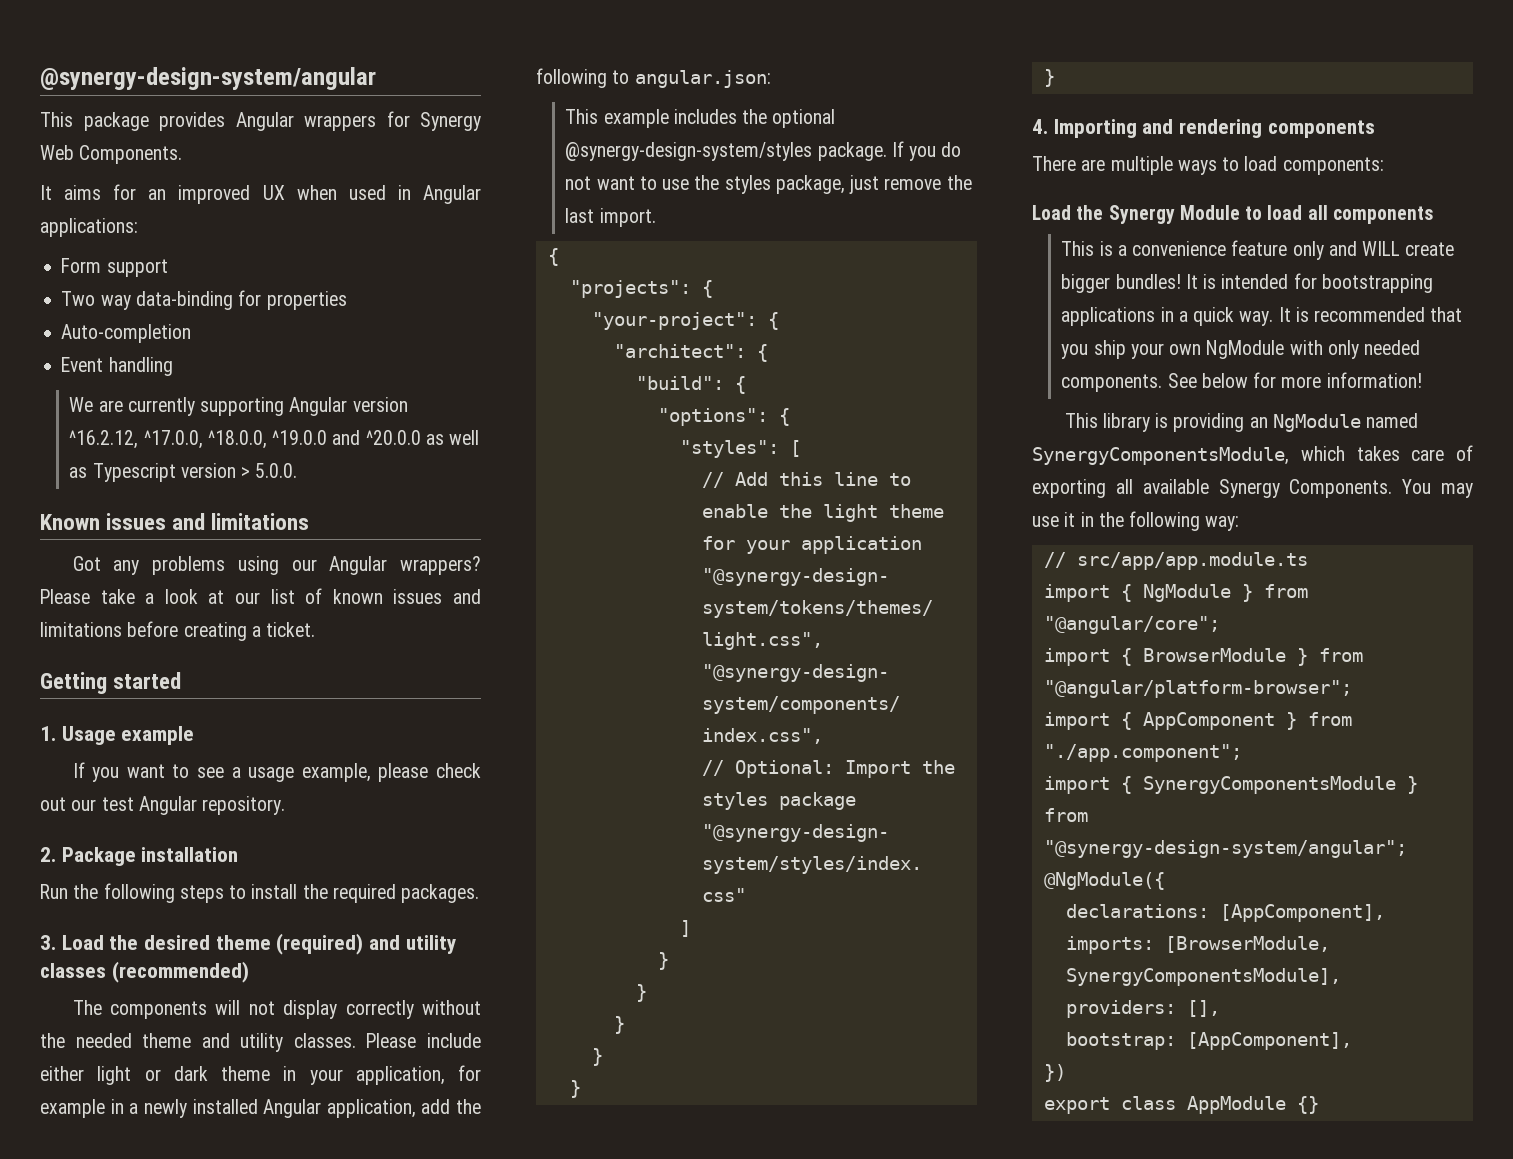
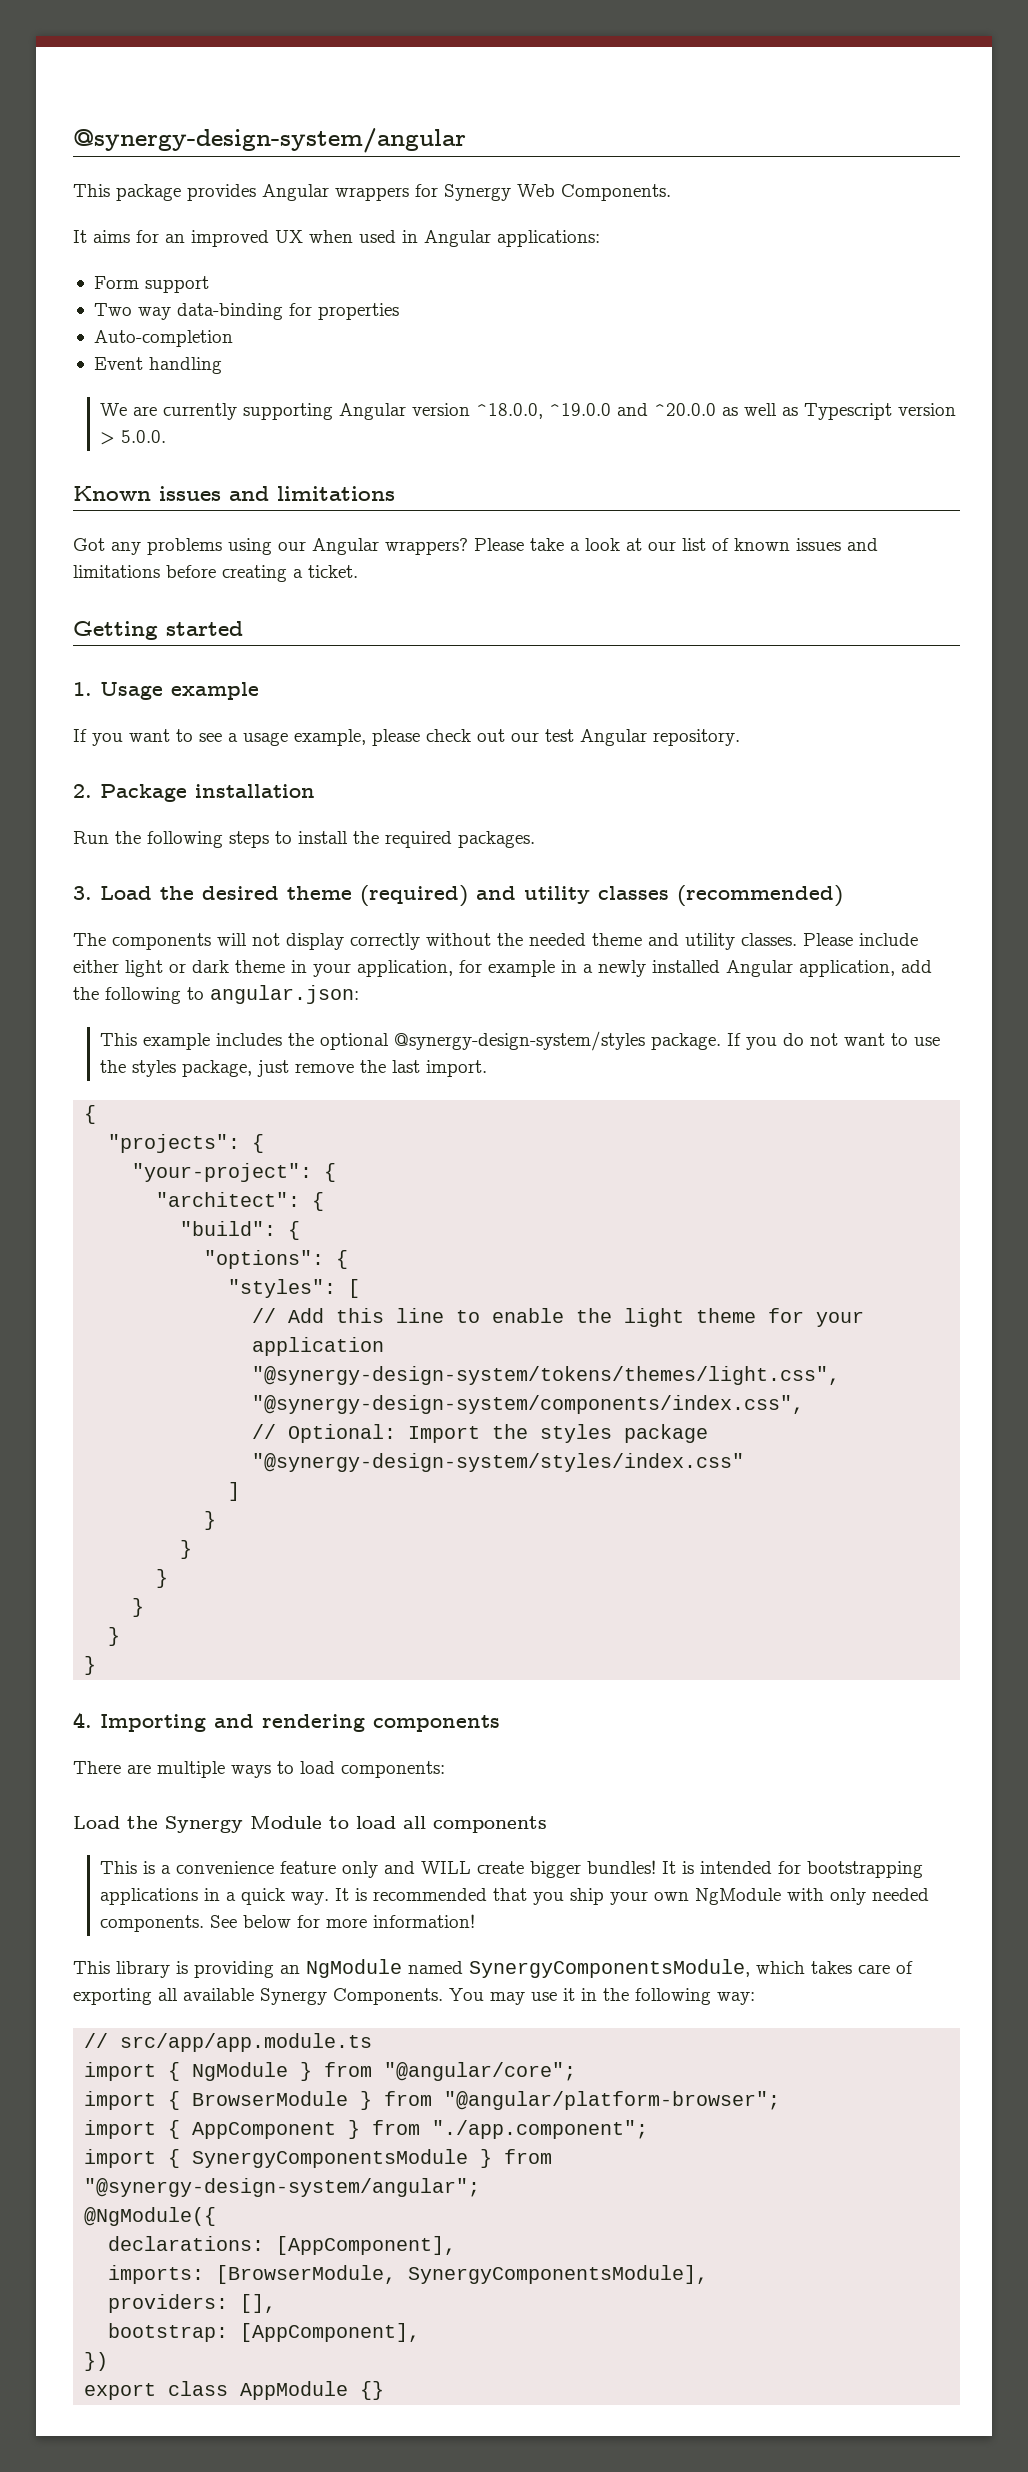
- We are currently supporting Angular version ^16.2.12, ^17.0.0, ^18.0.0, ^19.0.0 and ^20.0.0 as well as Typescript version > 5.0.0.
+ We are currently supporting Angular version ^18.0.0, ^19.0.0 and ^20.0.0 as well as Typescript version > 5.0.0.

